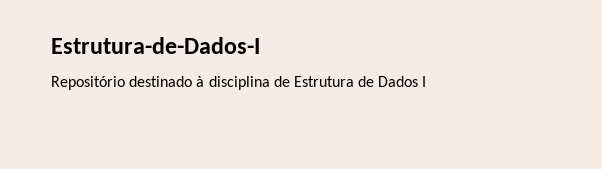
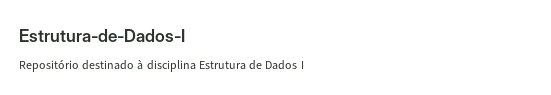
- Repositório destinado à disciplina de Estrutura de Dados I
+ Repositório destinado à disciplina Estrutura de Dados I

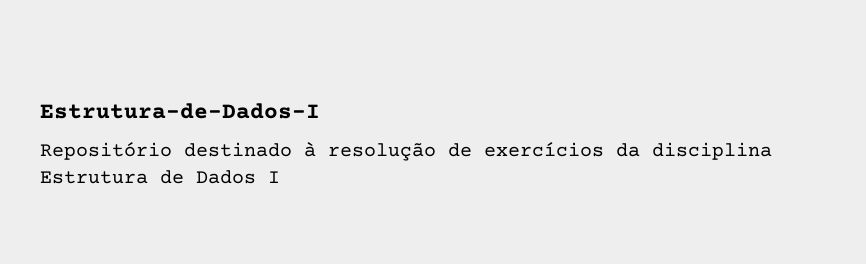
- Repositório destinado à disciplina Estrutura de Dados I
+ Repositório destinado à resolução de exercícios da disciplina Estrutura de Dados I

